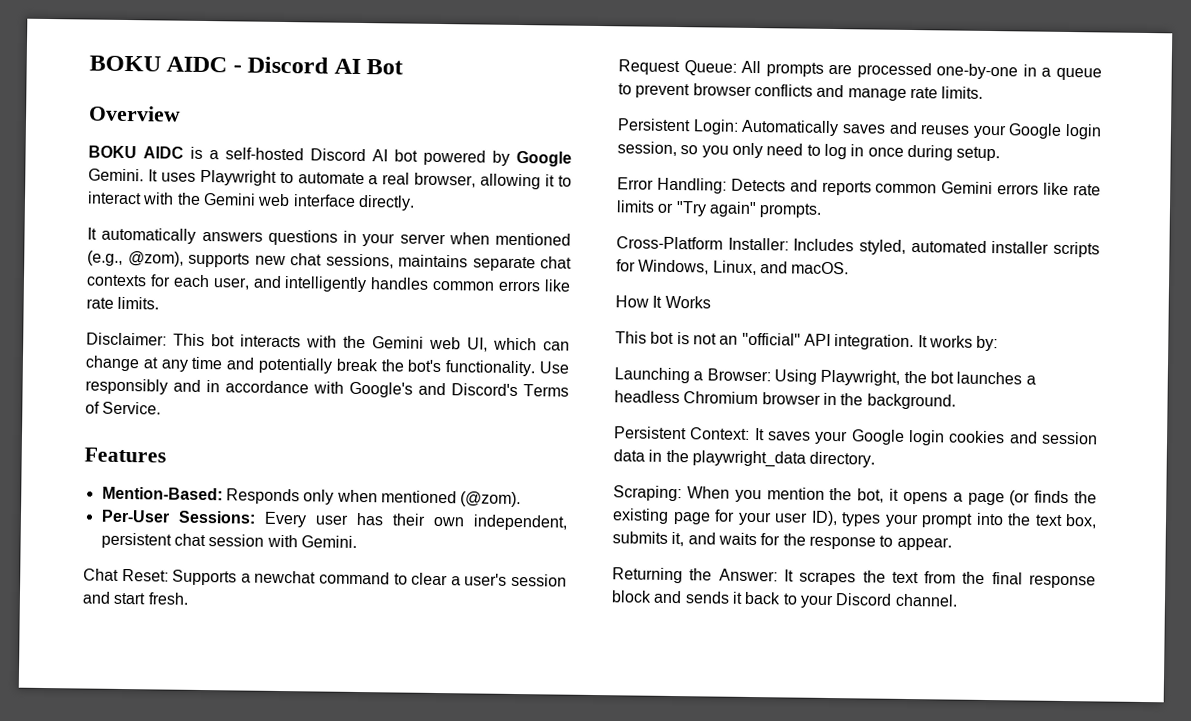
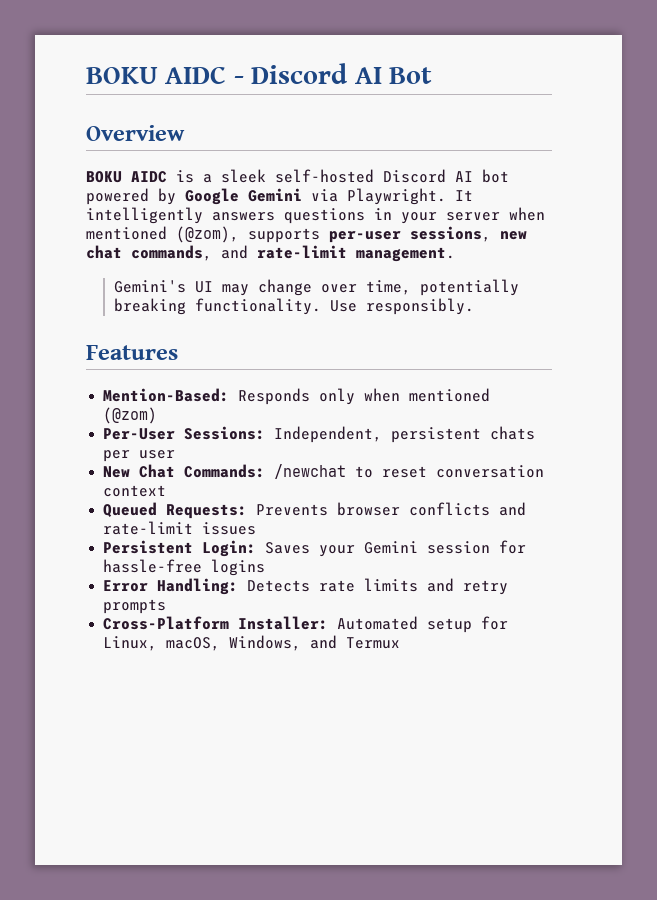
- BOKU AIDC is a self-hosted Discord AI bot powered by Google Gemini. It uses Playwright to automate a real browser, allowing it to interact with the Gemini web interface directly.
- It automatically answers questions in your server when mentioned (e.g., @zom), supports new chat sessions, maintains separate chat contexts for each user, and intelligently handles common errors like rate limits.
- Disclaimer: This bot interacts with the Gemini web UI, which can change at any time and potentially break the bot's functionality. Use responsibly and in accordance with Google's and Discord's Terms of Service.
+ BOKU AIDC is a sleek self-hosted Discord AI bot powered by Google Gemini via Playwright. It intelligently answers questions in your server when mentioned (@zom), supports per-user sessions, new chat commands, and rate-limit management.
+ Gemini's UI may change over time, potentially breaking functionality. Use responsibly.
- Mention-Based: Responds only when mentioned (@zom).
+ Mention-Based: Responds only when mentioned (@zom)
- Per-User Sessions: Every user has their own independent, persistent chat session with Gemini.
- Chat Reset: Supports a newchat command to clear a user's session and start fresh.
- Request Queue: All prompts are processed one-by-one in a queue to prevent browser conflicts and manage rate limits.
- Persistent Login: Automatically saves and reuses your Google login session, so you only need to log in once during setup.
- Error Handling: Detects and reports common Gemini errors like rate limits or "Try again" prompts.
- Cross-Platform Installer: Includes styled, automated installer scripts for Windows, Linux, and macOS.
- How It Works
- This bot is not an "official" API integration. It works by:
- Launching a Browser: Using Playwright, the bot launches a headless Chromium browser in the background.
- Persistent Context: It saves your Google login cookies and session data in the playwright_data directory.
- Scraping: When you mention the bot, it opens a page (or finds the existing page for your user ID), types your prompt into the text box, submits it, and waits for the response to appear.
- Returning the Answer: It scrapes the text from the final response block and sends it back to your Discord channel.
+ Per-User Sessions: Independent, persistent chats per user
+ New Chat Commands: /newchat to reset conversation context
+ Queued Requests: Prevents browser conflicts and rate-limit issues
+ Persistent Login: Saves your Gemini session for hassle-free logins
+ Error Handling: Detects rate limits and retry prompts
+ Cross-Platform Installer: Automated setup for Linux, macOS, Windows, and Termux

